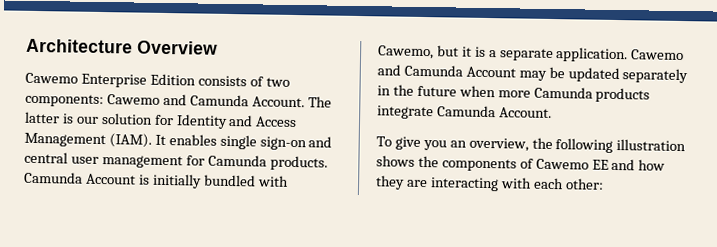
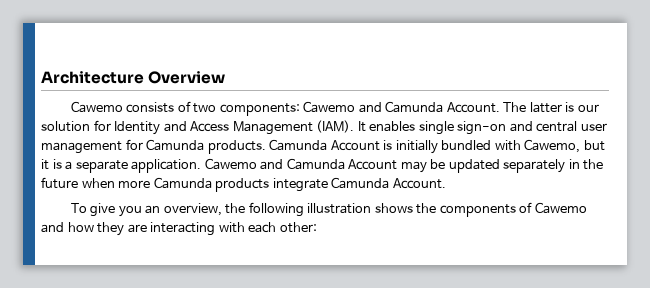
- Cawemo Enterprise Edition consists of two components: Cawemo and Camunda Account.
+ Cawemo consists of two components: Cawemo and Camunda Account.
- To give you an overview, the following illustration shows the components of Cawemo EE and how they are interacting with each other:
+ To give you an overview, the following illustration shows the components of Cawemo and how they are interacting with each other:

